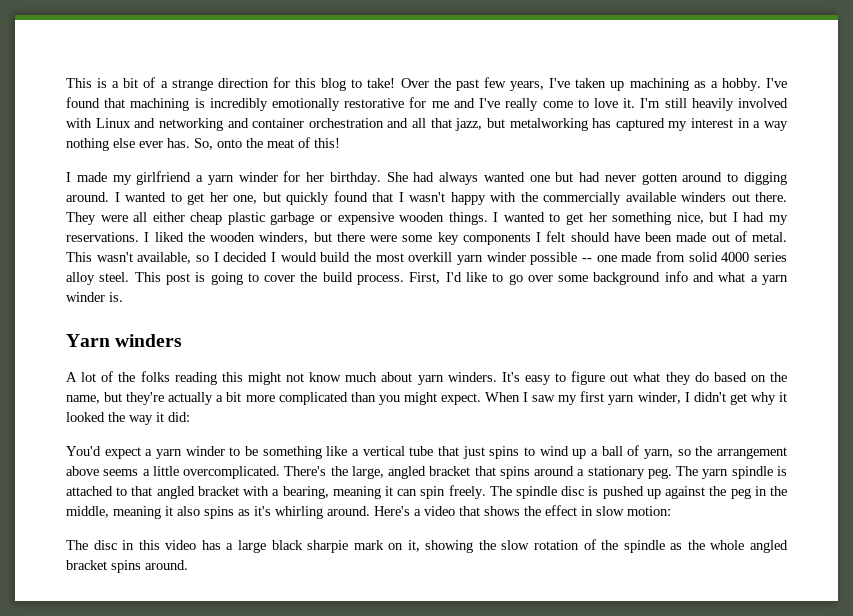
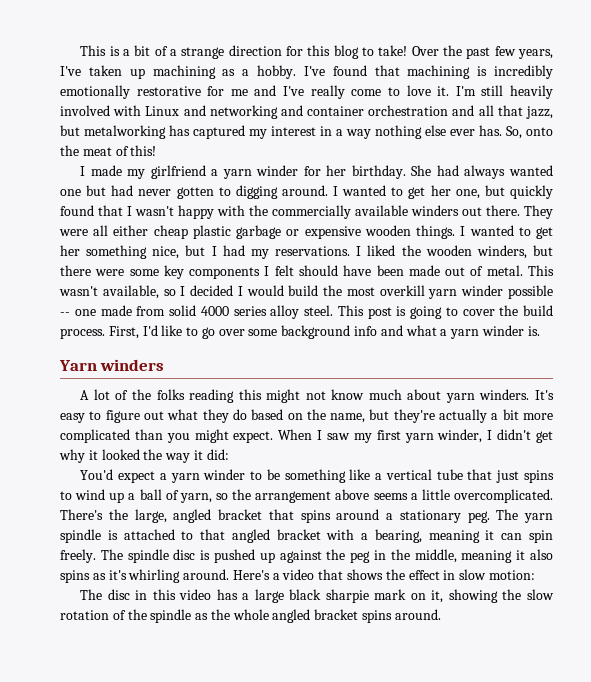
- She had always wanted one but had never gotten around to digging around.
+ She had always wanted one but had never gotten to digging around.

